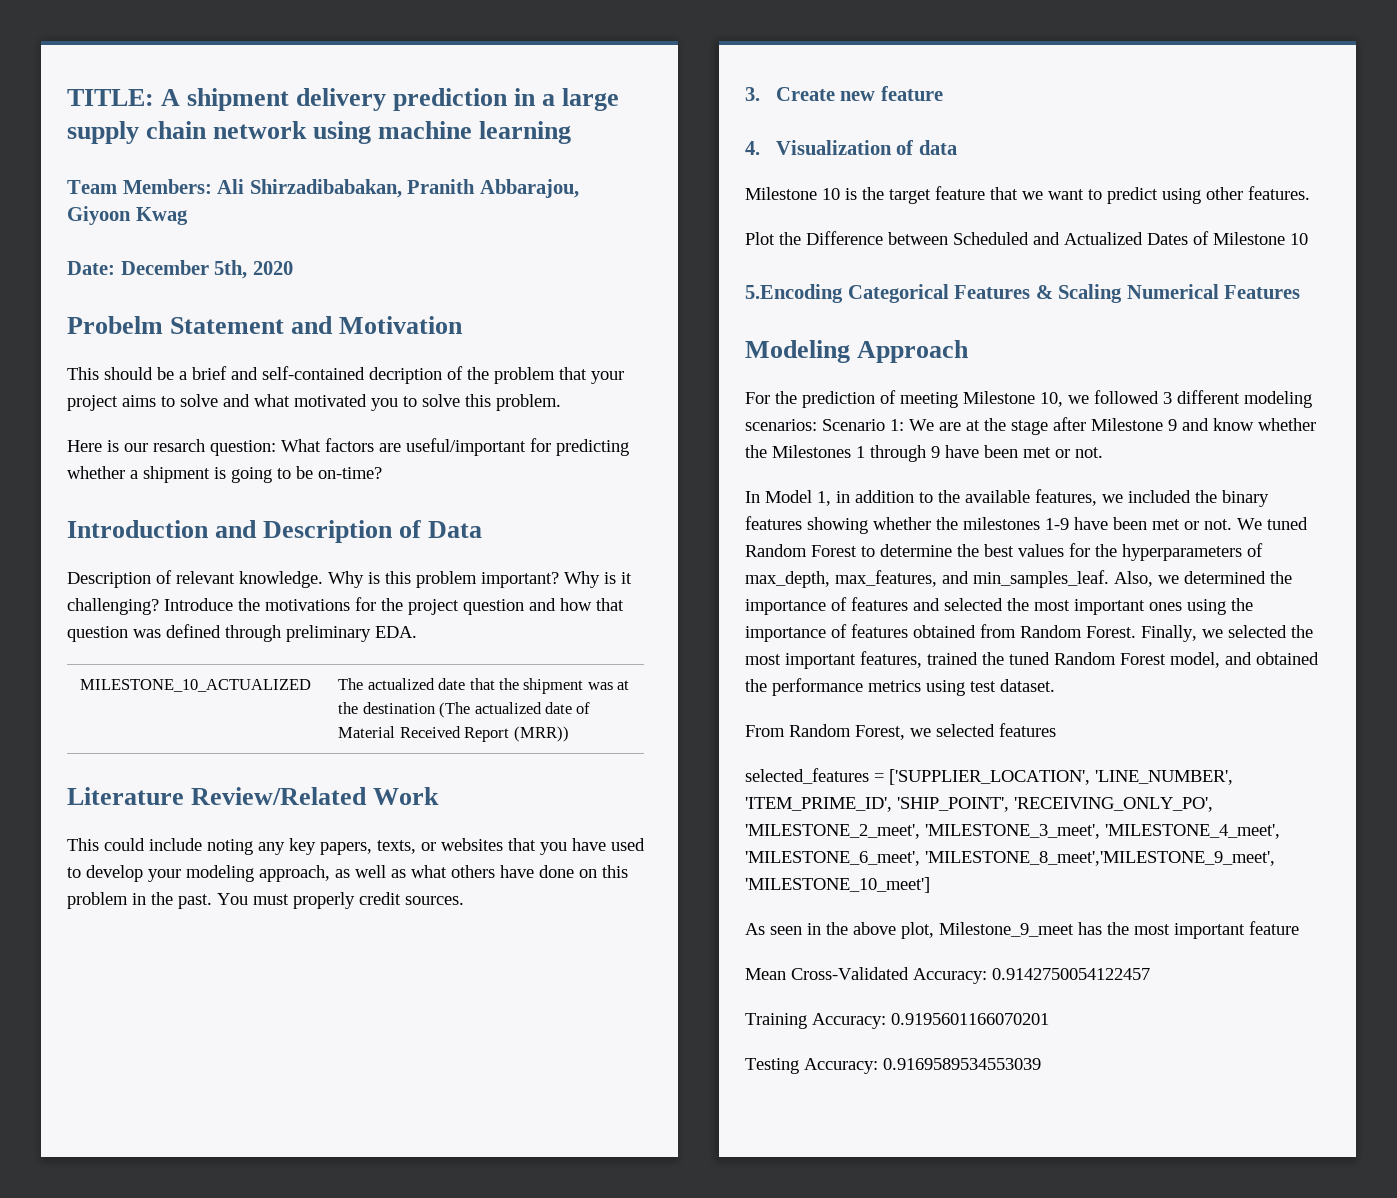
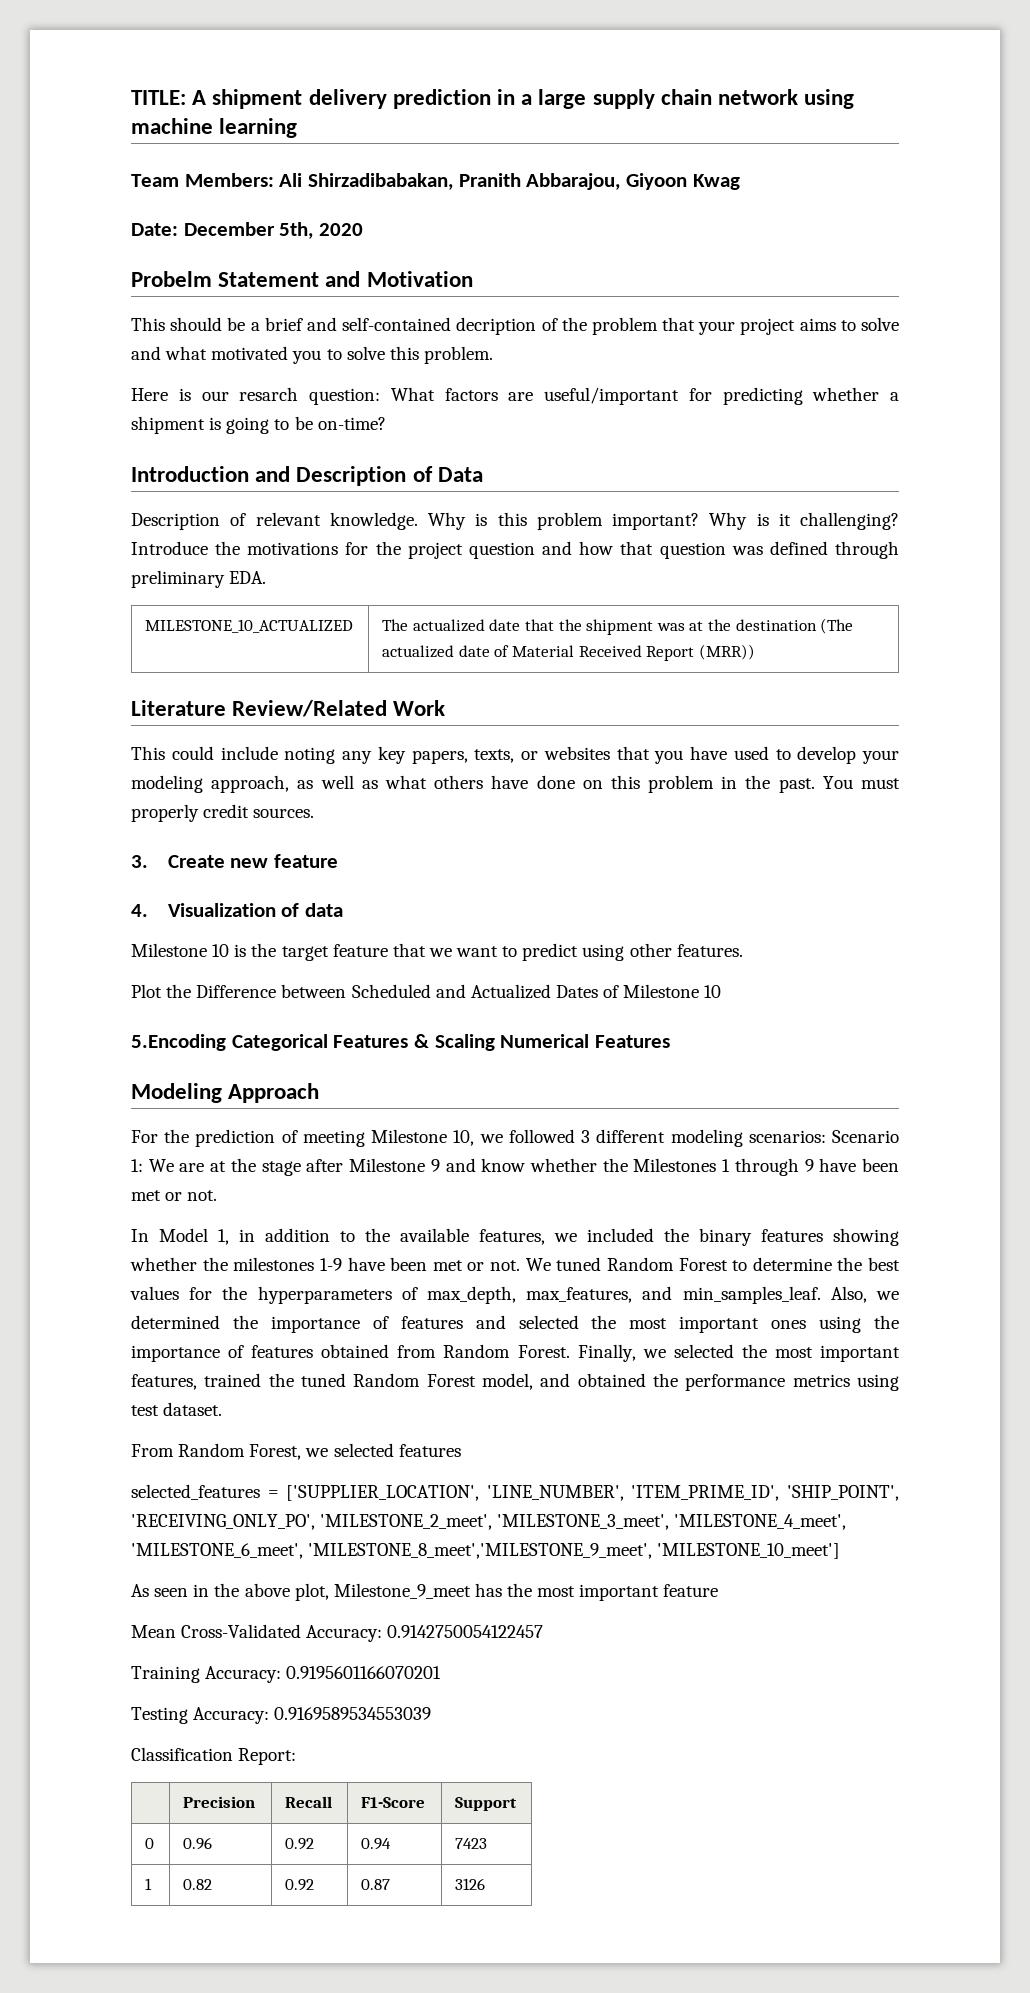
+ Classification Report:
+ | Precision | Recall | F1-Score | Support
+ 0 | 0.96 | 0.92 | 0.94 | 7423
+ 1 | 0.82 | 0.92 | 0.87 | 3126

